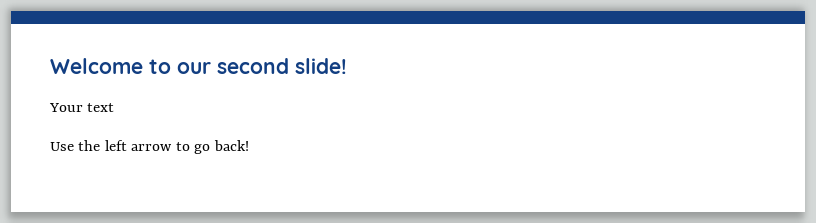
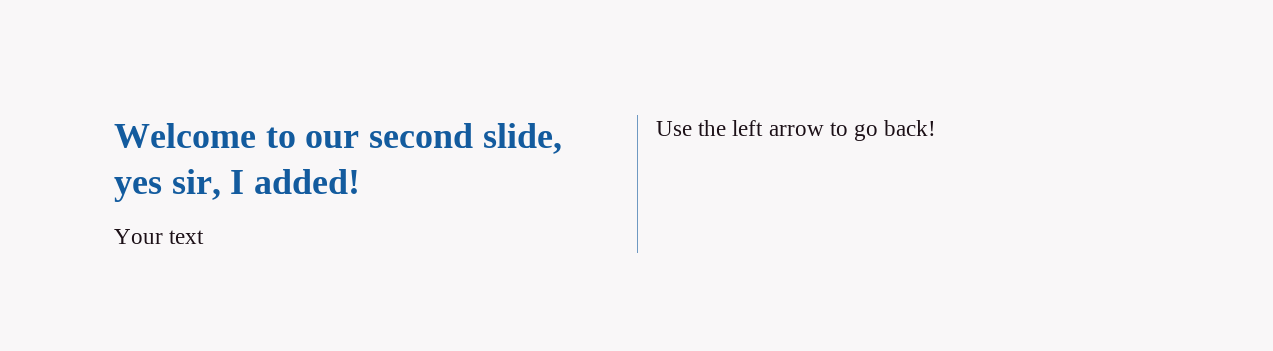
- Welcome to our second slide!
+ Welcome to our second slide, yes sir, I added!

